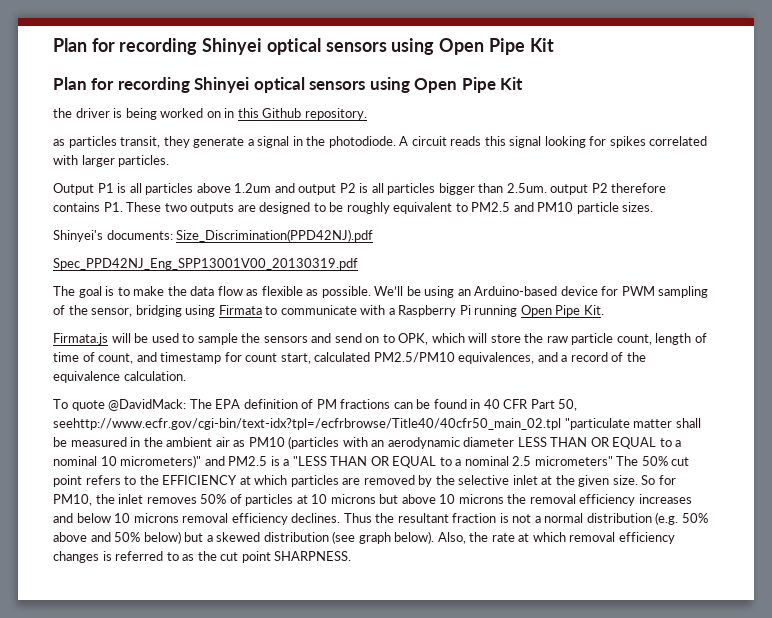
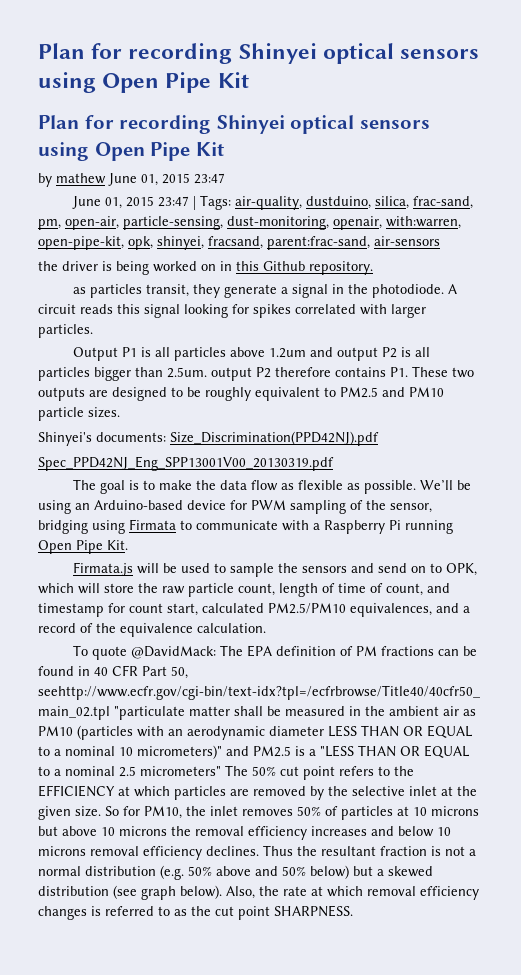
+ by mathew June 01, 2015 23:47
+ June 01, 2015 23:47 | Tags: air-quality, dustduino, silica, frac-sand, pm, open-air, particle-sensing, dust-monitoring, openair, with:warren, open-pipe-kit, opk, shinyei, fracsand, parent:frac-sand, air-sensors

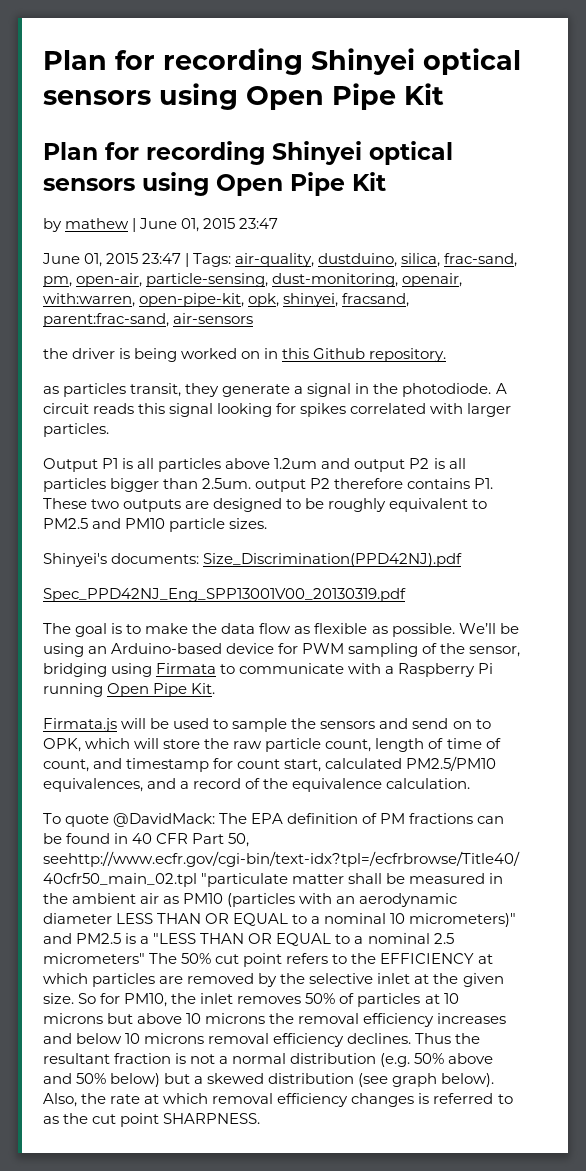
- by mathew June 01, 2015 23:47
+ by mathew | June 01, 2015 23:47

